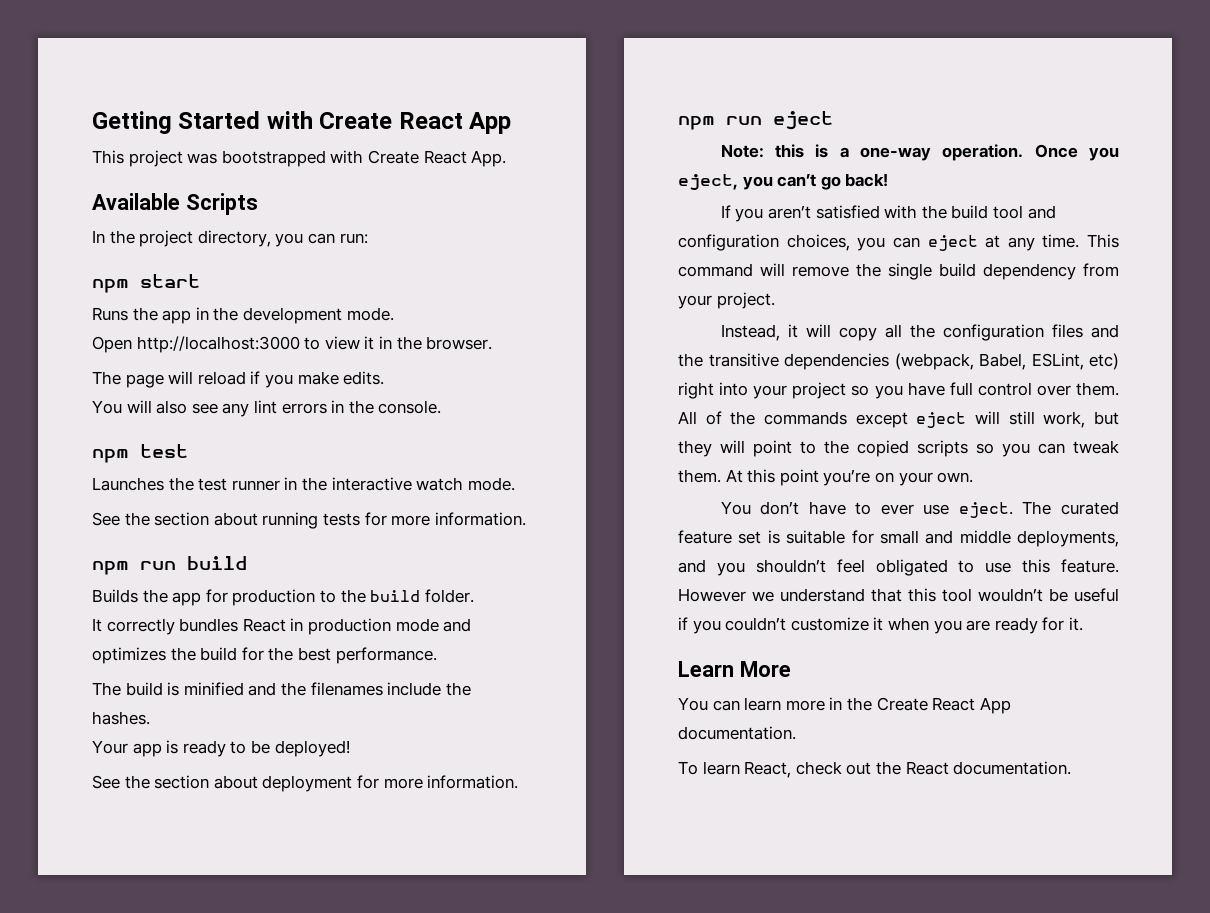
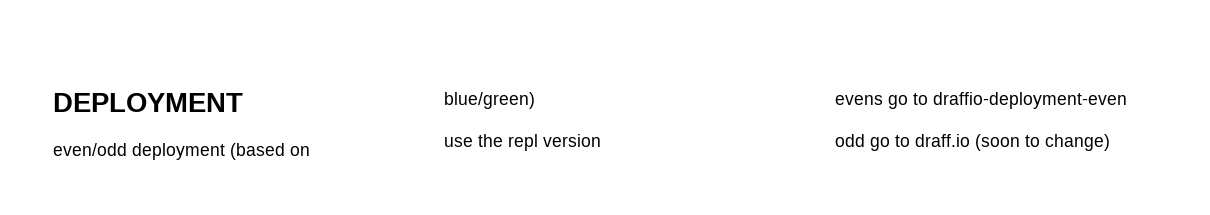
- Getting Started with Create React App
- This project was bootstrapped with Create React App.
- Available Scripts
- In the project directory, you can run:
- npm start
- Runs the app in the development mode.
- Open http://localhost:3000 to view it in the browser.
- The page will reload if you make edits.
- You will also see any lint errors in the console.
- npm test
- Launches the test runner in the interactive watch mode.
- See the section about running tests for more information.
- npm run build
- Builds the app for production to the build folder.
- It correctly bundles React in production mode and optimizes the build for the best performance.
- The build is minified and the filenames include the hashes.
- Your app is ready to be deployed!
- See the section about deployment for more information.
- npm run eject
- Note: this is a one-way operation. Once you eject, you can’t go back!
- If you aren’t satisfied with the build tool and configuration choices, you can eject at any time. This command will remove the single build dependency from your project.
- Instead, it will copy all the configuration files and the transitive dependencies (webpack, Babel, ESLint, etc) right into your project so you have full control over them. All of the commands except eject will still work, but they will point to the copied scripts so you can tweak them. At this point you’re on your own.
- You don’t have to ever use eject. The curated feature set is suitable for small and middle deployments, and you shouldn’t feel obligated to use this feature. However we understand that this tool wouldn’t be useful if you couldn’t customize it when you are ready for it.
- Learn More
- You can learn more in the Create React App documentation.
- To learn React, check out the React documentation.
+ DEPLOYMENT
+ even/odd deployment (based on blue/green)
+ use the repl version
+ evens go to draffio-deployment-even
+ odd go to draff.io (soon to change)

